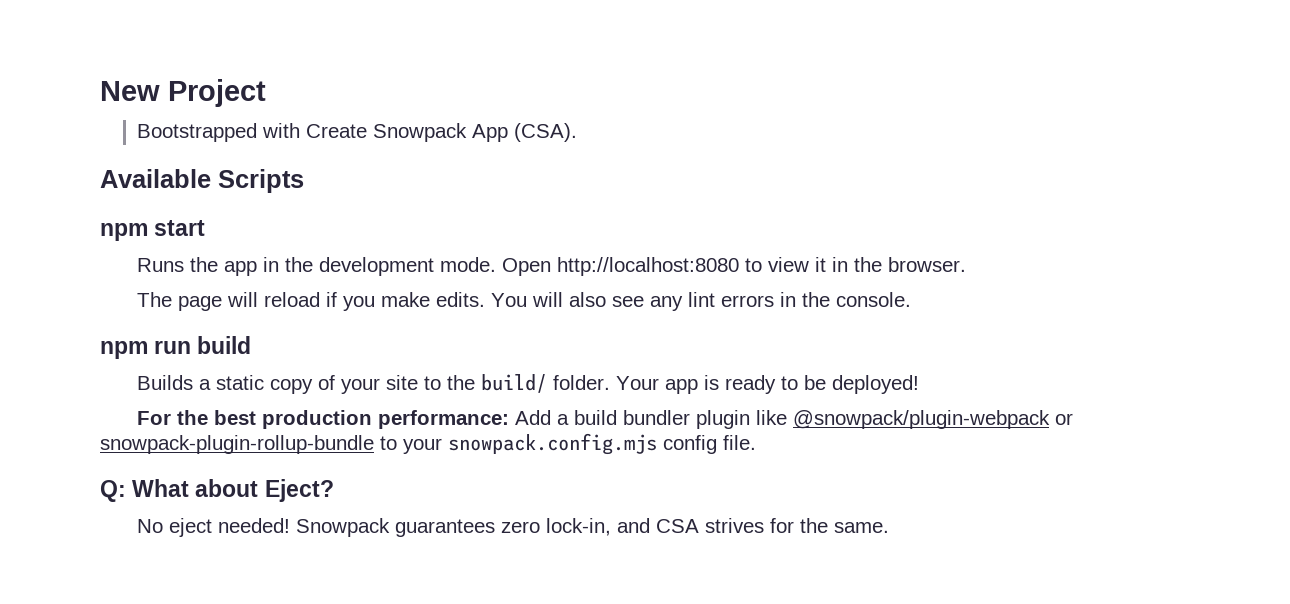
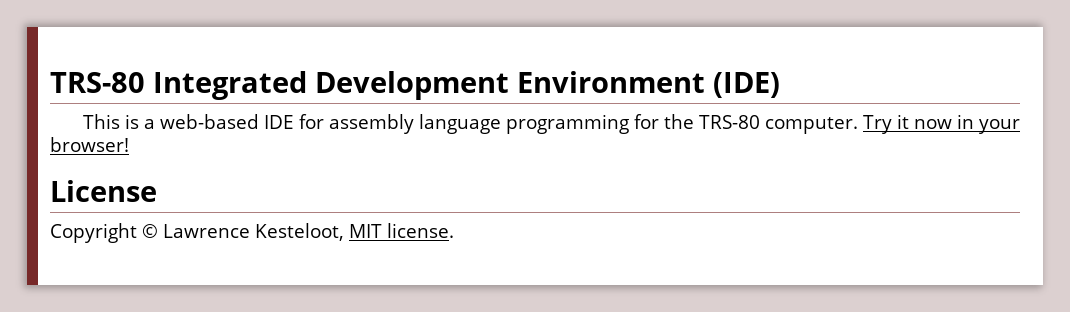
- New Project
- Bootstrapped with Create Snowpack App (CSA).
- Available Scripts
- npm start
- Runs the app in the development mode. Open http://localhost:8080 to view it in the browser.
- The page will reload if you make edits. You will also see any lint errors in the console.
- npm run build
- Builds a static copy of your site to the build/ folder. Your app is ready to be deployed!
- For the best production performance: Add a build bundler plugin like @snowpack/plugin-webpack or snowpack-plugin-rollup-bundle to your snowpack.config.mjs config file.
- Q: What about Eject?
- No eject needed! Snowpack guarantees zero lock-in, and CSA strives for the same.
+ TRS-80 Integrated Development Environment (IDE)
+ This is a web-based IDE for assembly language programming for the TRS-80 computer. Try it now in your browser!
+ License
+ Copyright © Lawrence Kesteloot, MIT license.

